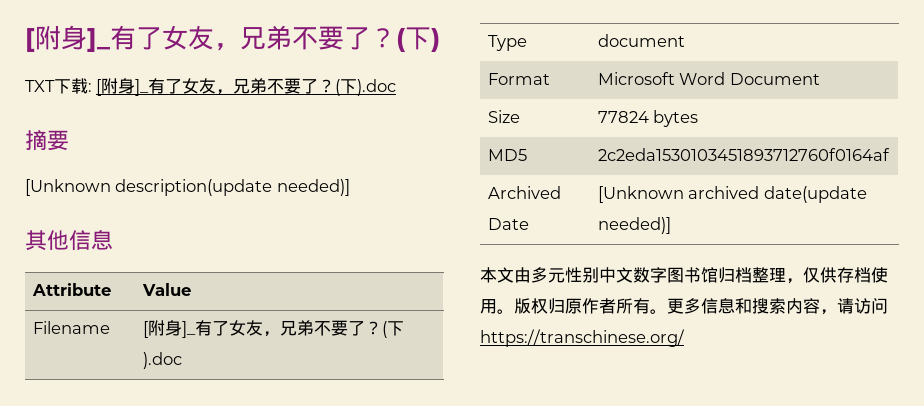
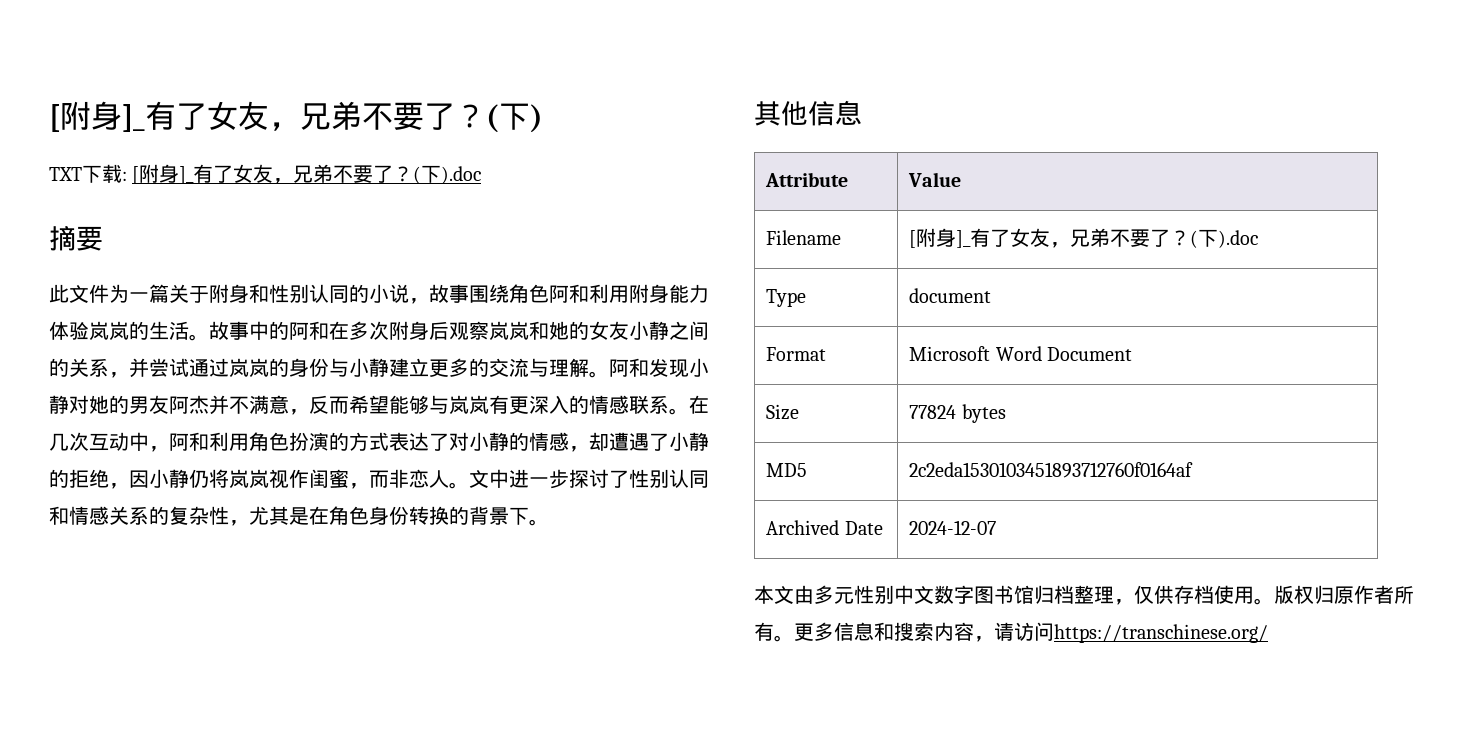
- [Unknown description(update needed)]
+ 此文件为一篇关于附身和性别认同的小说，故事围绕角色阿和利用附身能力体验岚岚的生活。故事中的阿和在多次附身后观察岚岚和她的女友小静之间的关系，并尝试通过岚岚的身份与小静建立更多的交流与理解。阿和发现小静对她的男友阿杰并不满意，反而希望能够与岚岚有更深入的情感联系。在几次互动中，阿和利用角色扮演的方式表达了对小静的情感，却遭遇了小静的拒绝，因小静仍将岚岚视作闺蜜，而非恋人。文中进一步探讨了性别认同和情感关系的复杂性，尤其是在角色身份转换的背景下。
- Archived Date | [Unknown archived date(update needed)]
+ Archived Date | 2024-12-07

